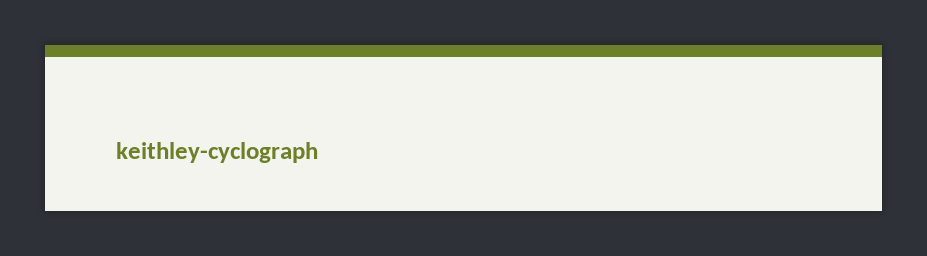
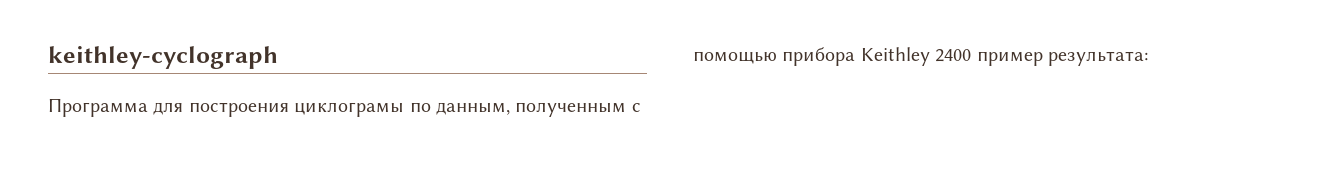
+ Программа для построения циклограмы по данным, полученным с помощью прибора Keithley 2400 пример результата:

